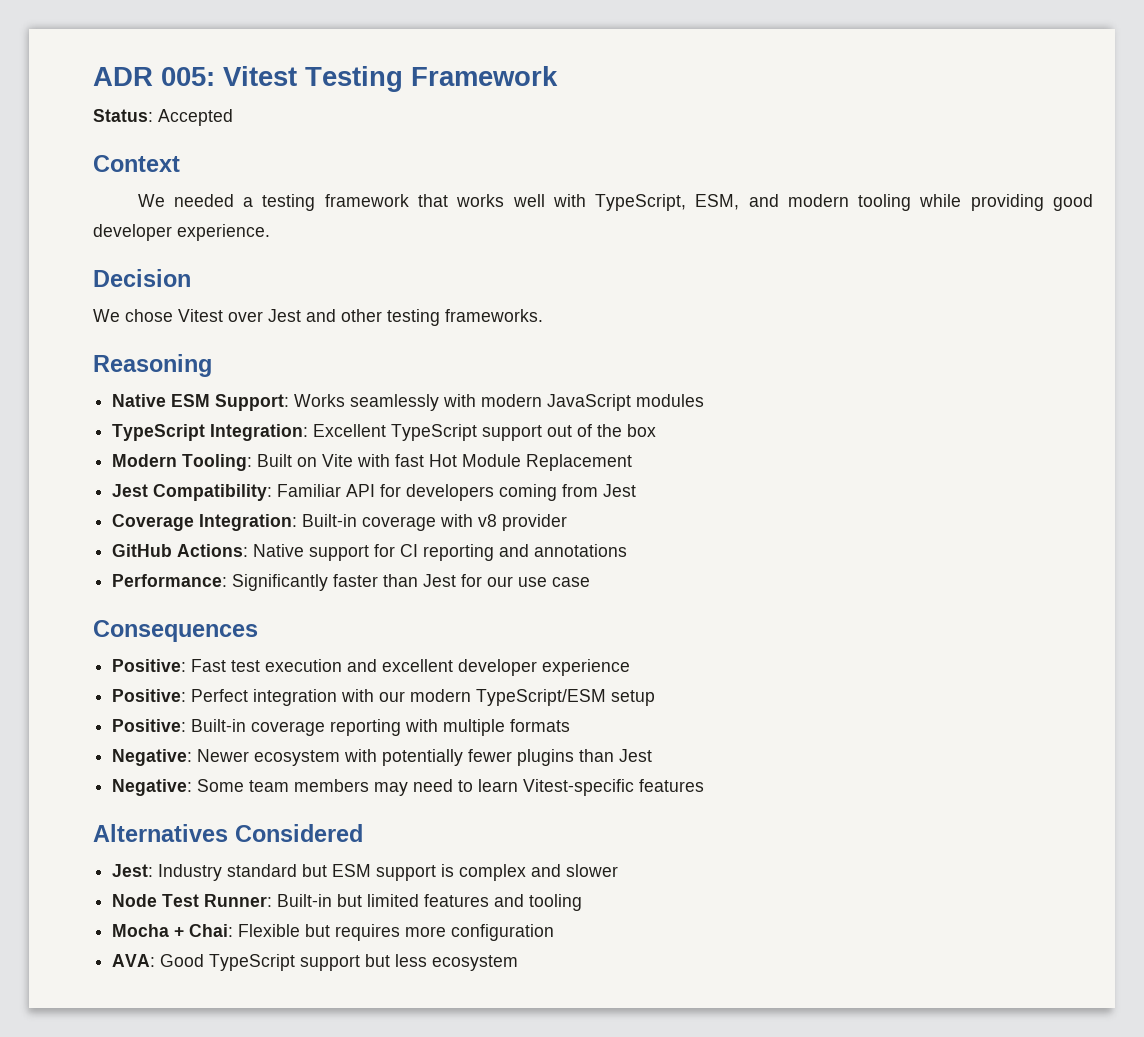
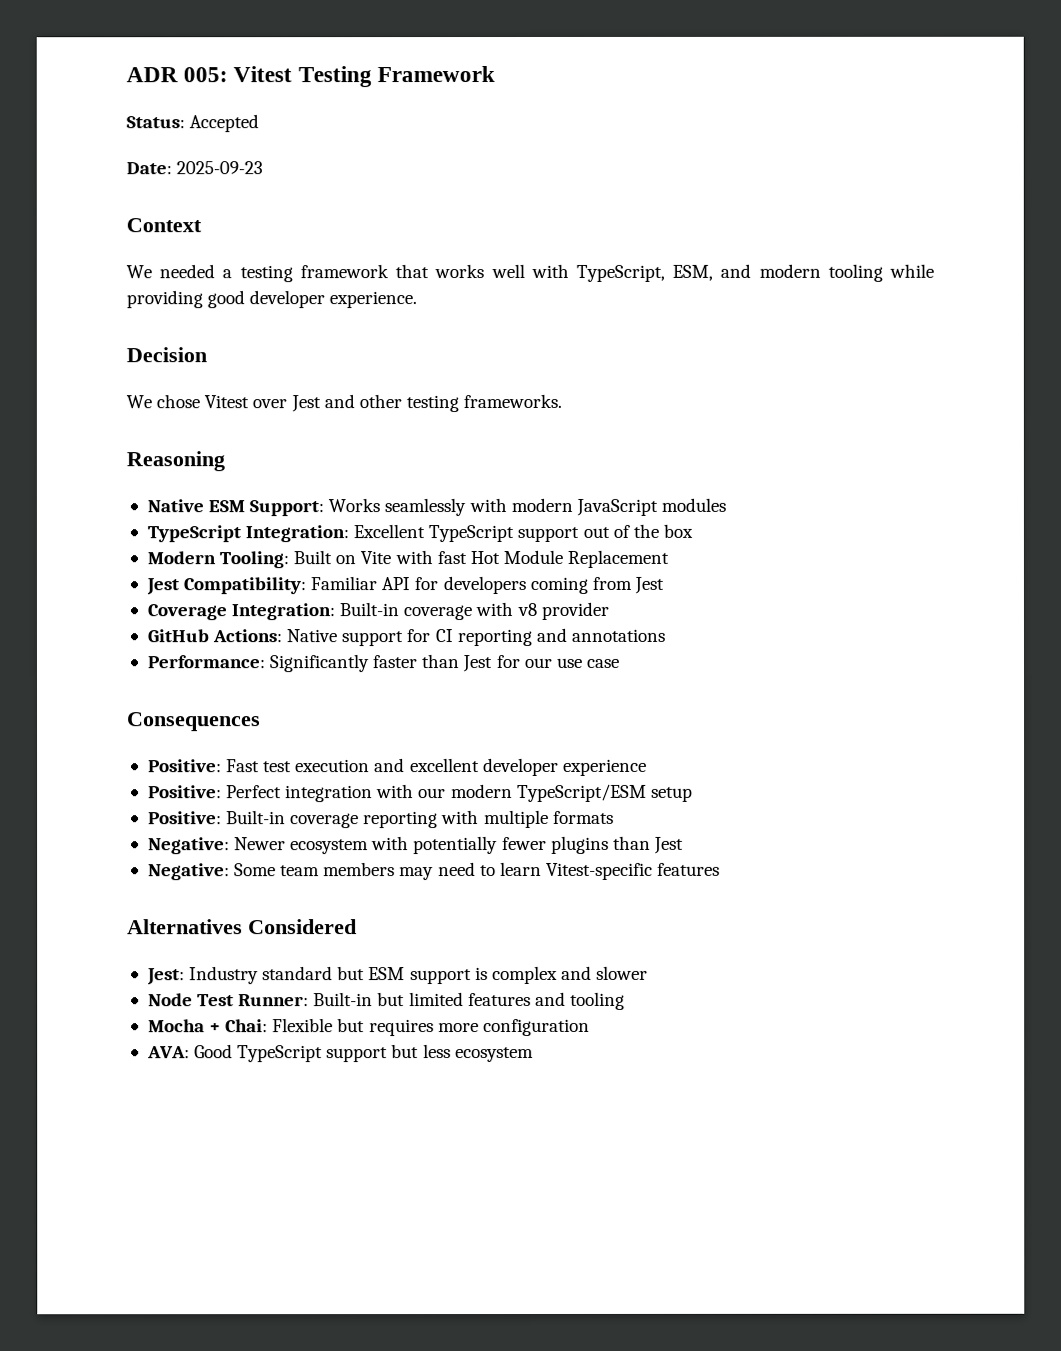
+ Date: 2025-09-23

